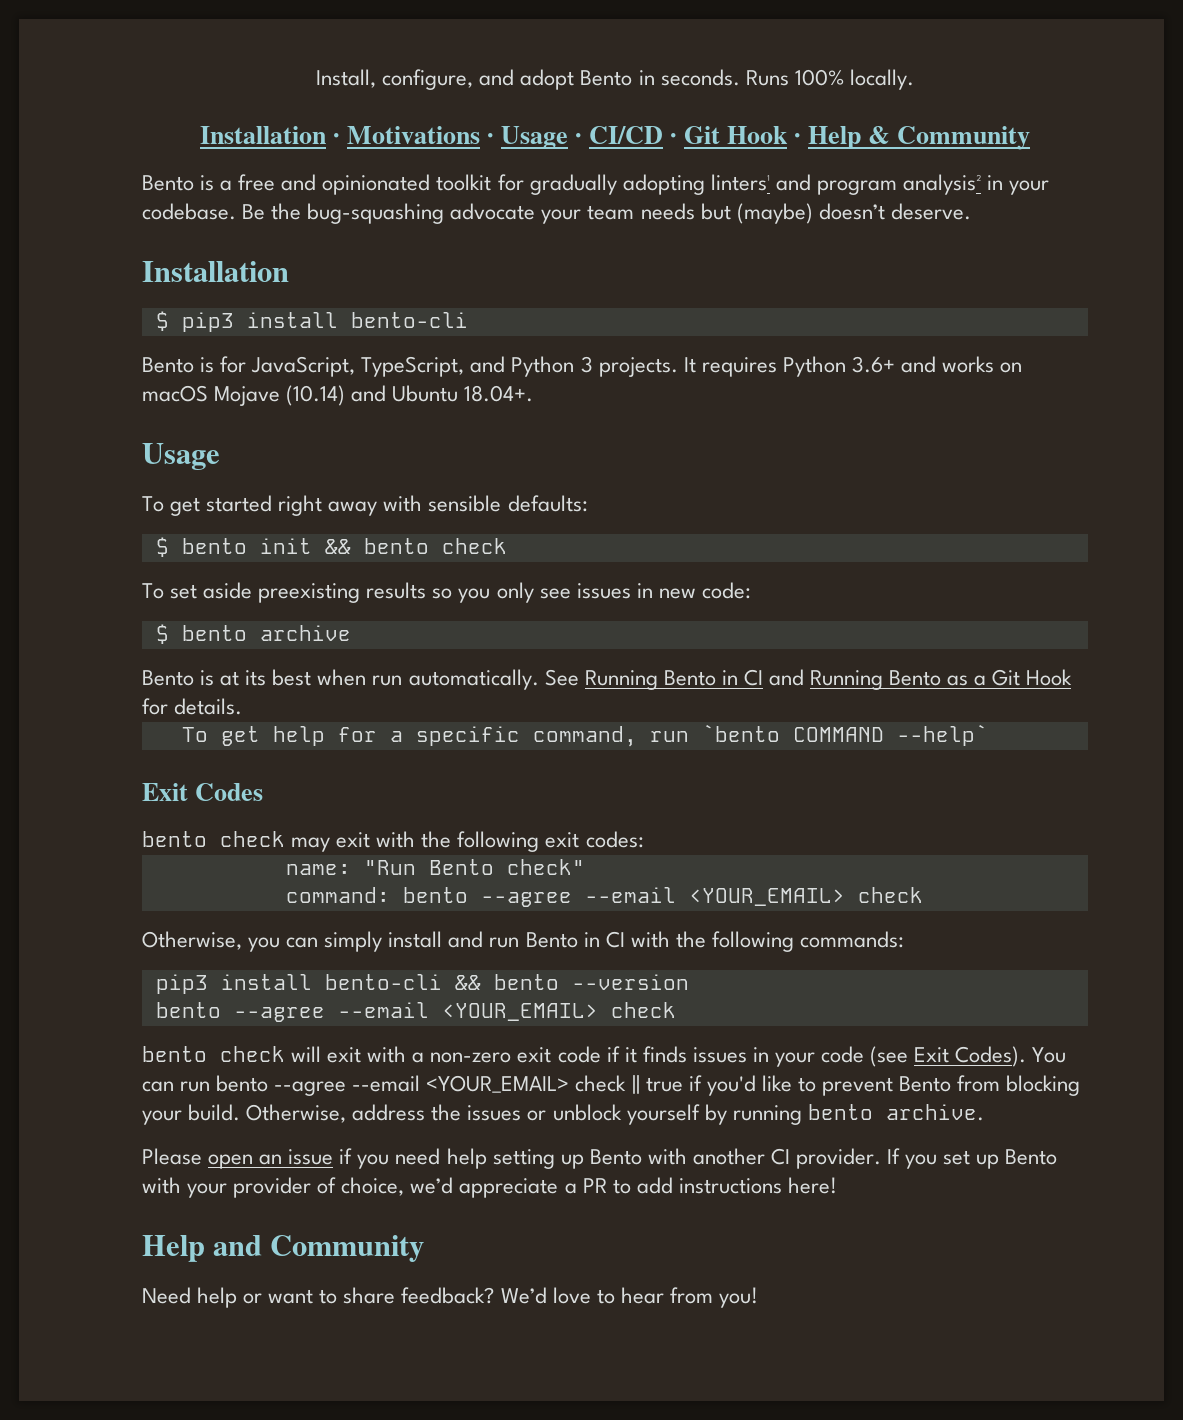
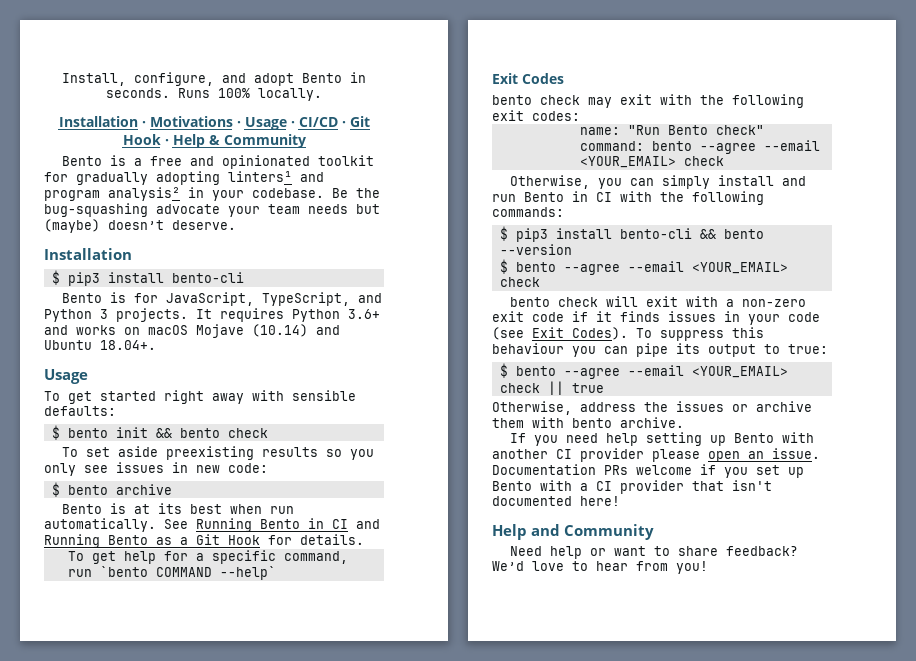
- pip3 install bento-cli && bento --version
- bento --agree --email <YOUR_EMAIL> check
+ $ pip3 install bento-cli && bento --version
+ $ bento --agree --email <YOUR_EMAIL> check
- You can run bento --agree --email <YOUR_EMAIL> check || true if you'd like to prevent Bento from blocking your build. Otherwise, address the issues or unblock yourself by running bento archive.
- Please open an issue if you need help setting up Bento with another CI provider. If you set up Bento with your provider of choice, we’d appreciate a PR to add instructions here!
+ To suppress this behaviour you can pipe its output to true:
+ $ bento --agree --email <YOUR_EMAIL> check || true
+ Otherwise, address the issues or archive them with bento archive.
+ If you need help setting up Bento with another CI provider please open an issue. Documentation PRs welcome if you set up Bento with a CI provider that isn't documented here!

